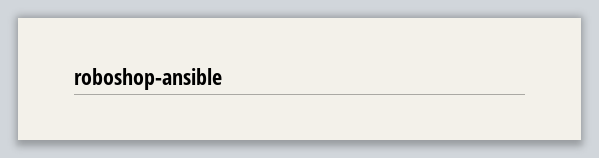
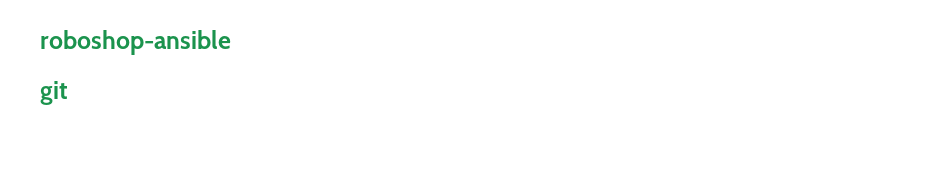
+ git

